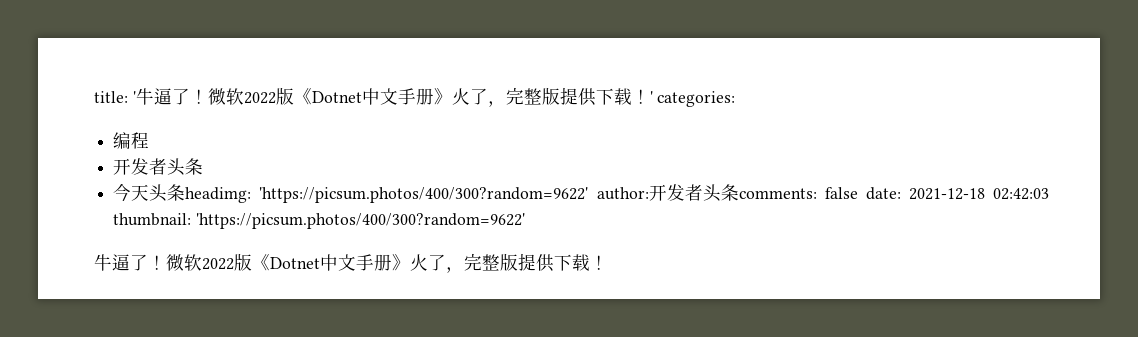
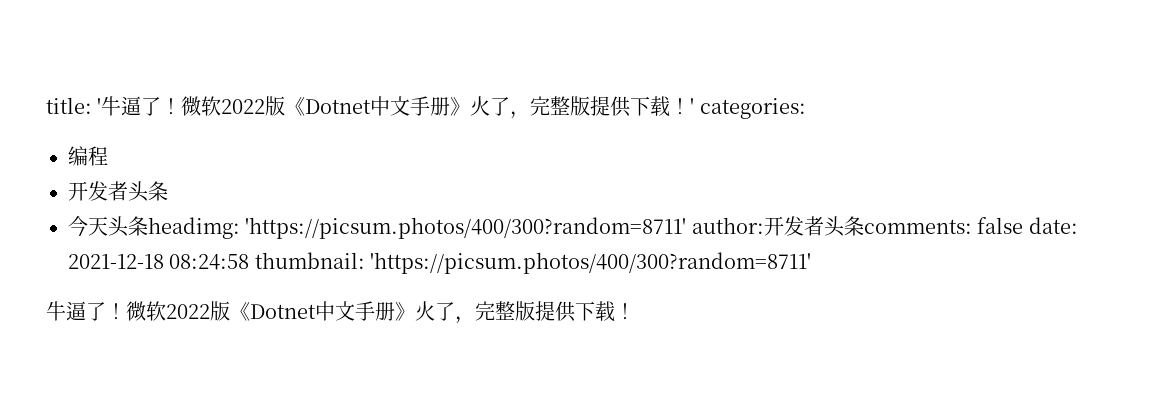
- 今天头条headimg: 'https://picsum.photos/400/300?random=9622' author:开发者头条comments: false date: 2021-12-18 02:42:03 thumbnail: 'https://picsum.photos/400/300?random=9622'
+ 今天头条headimg: 'https://picsum.photos/400/300?random=8711' author:开发者头条comments: false date: 2021-12-18 08:24:58 thumbnail: 'https://picsum.photos/400/300?random=8711'

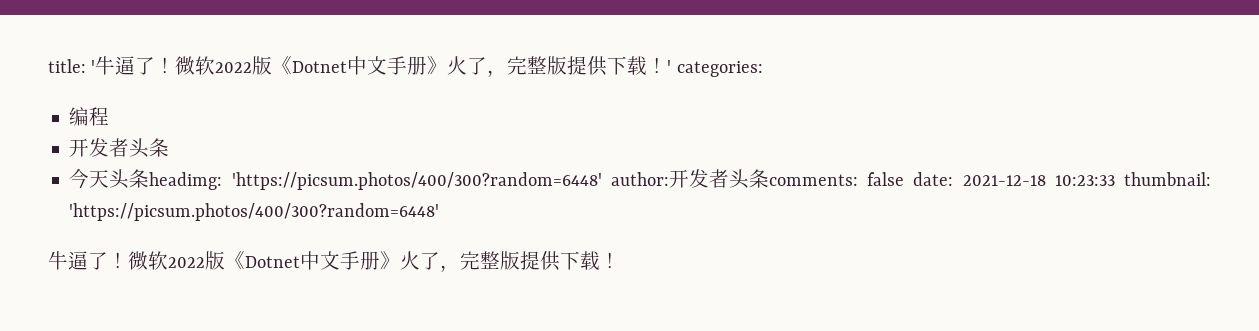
- 今天头条headimg: 'https://picsum.photos/400/300?random=8711' author:开发者头条comments: false date: 2021-12-18 08:24:58 thumbnail: 'https://picsum.photos/400/300?random=8711'
+ 今天头条headimg: 'https://picsum.photos/400/300?random=6448' author:开发者头条comments: false date: 2021-12-18 10:23:33 thumbnail: 'https://picsum.photos/400/300?random=6448'

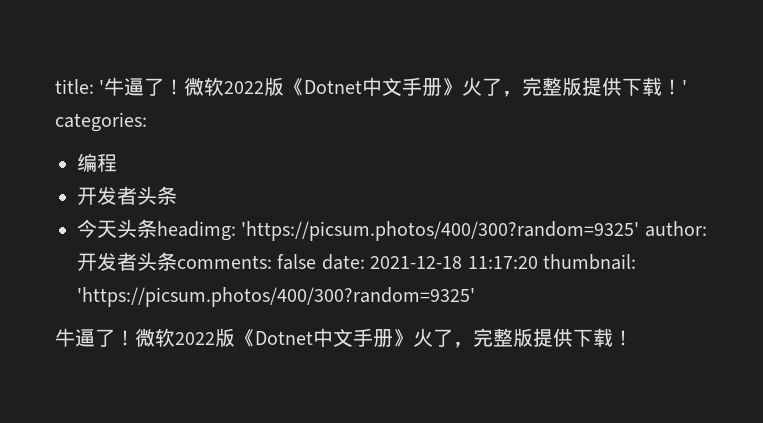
- 今天头条headimg: 'https://picsum.photos/400/300?random=6448' author:开发者头条comments: false date: 2021-12-18 10:23:33 thumbnail: 'https://picsum.photos/400/300?random=6448'
+ 今天头条headimg: 'https://picsum.photos/400/300?random=9325' author:开发者头条comments: false date: 2021-12-18 11:17:20 thumbnail: 'https://picsum.photos/400/300?random=9325'

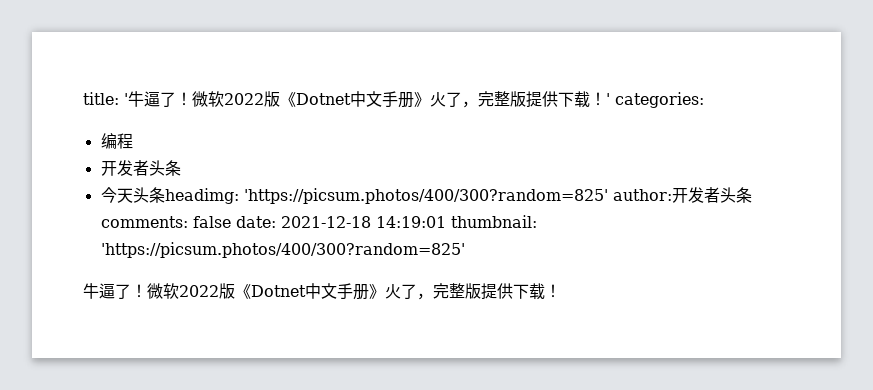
- 今天头条headimg: 'https://picsum.photos/400/300?random=9325' author:开发者头条comments: false date: 2021-12-18 11:17:20 thumbnail: 'https://picsum.photos/400/300?random=9325'
+ 今天头条headimg: 'https://picsum.photos/400/300?random=825' author:开发者头条comments: false date: 2021-12-18 14:19:01 thumbnail: 'https://picsum.photos/400/300?random=825'

